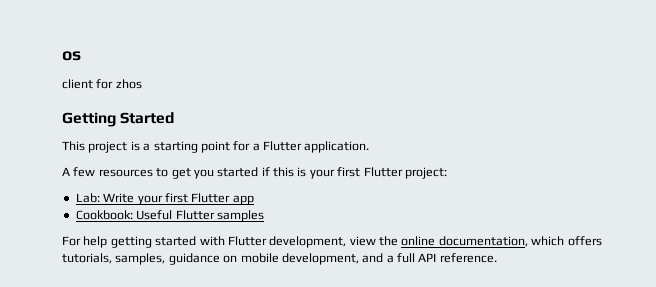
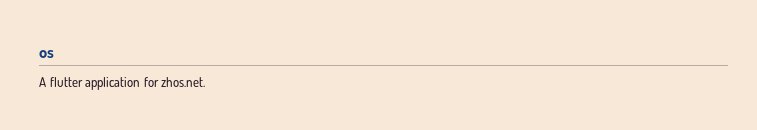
- client for zhos
- Getting Started
- This project is a starting point for a Flutter application.
- A few resources to get you started if this is your first Flutter project:
- Lab: Write your first Flutter app
- Cookbook: Useful Flutter samples
- For help getting started with Flutter development, view the online documentation, which offers tutorials, samples, guidance on mobile development, and a full API reference.
+ A flutter application for zhos.net.

